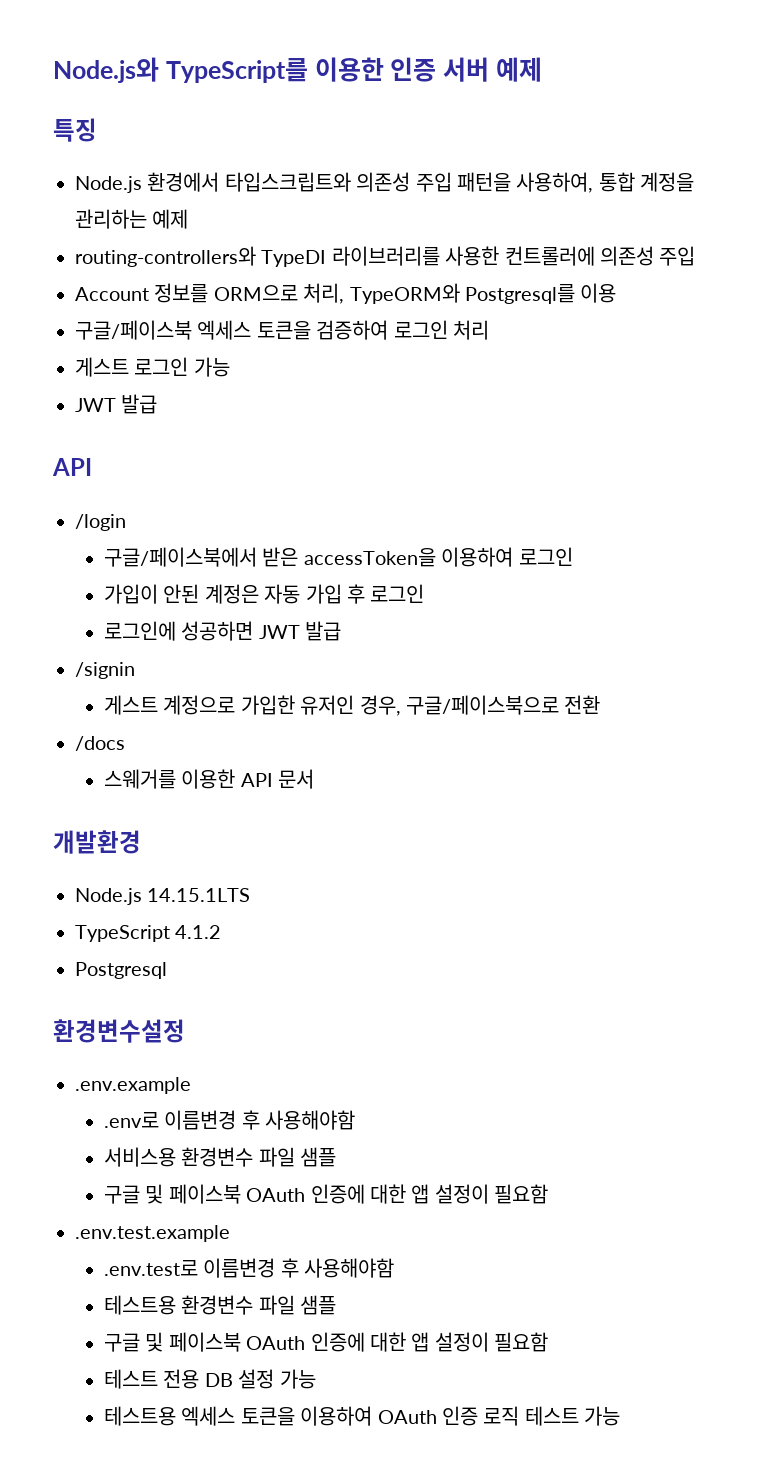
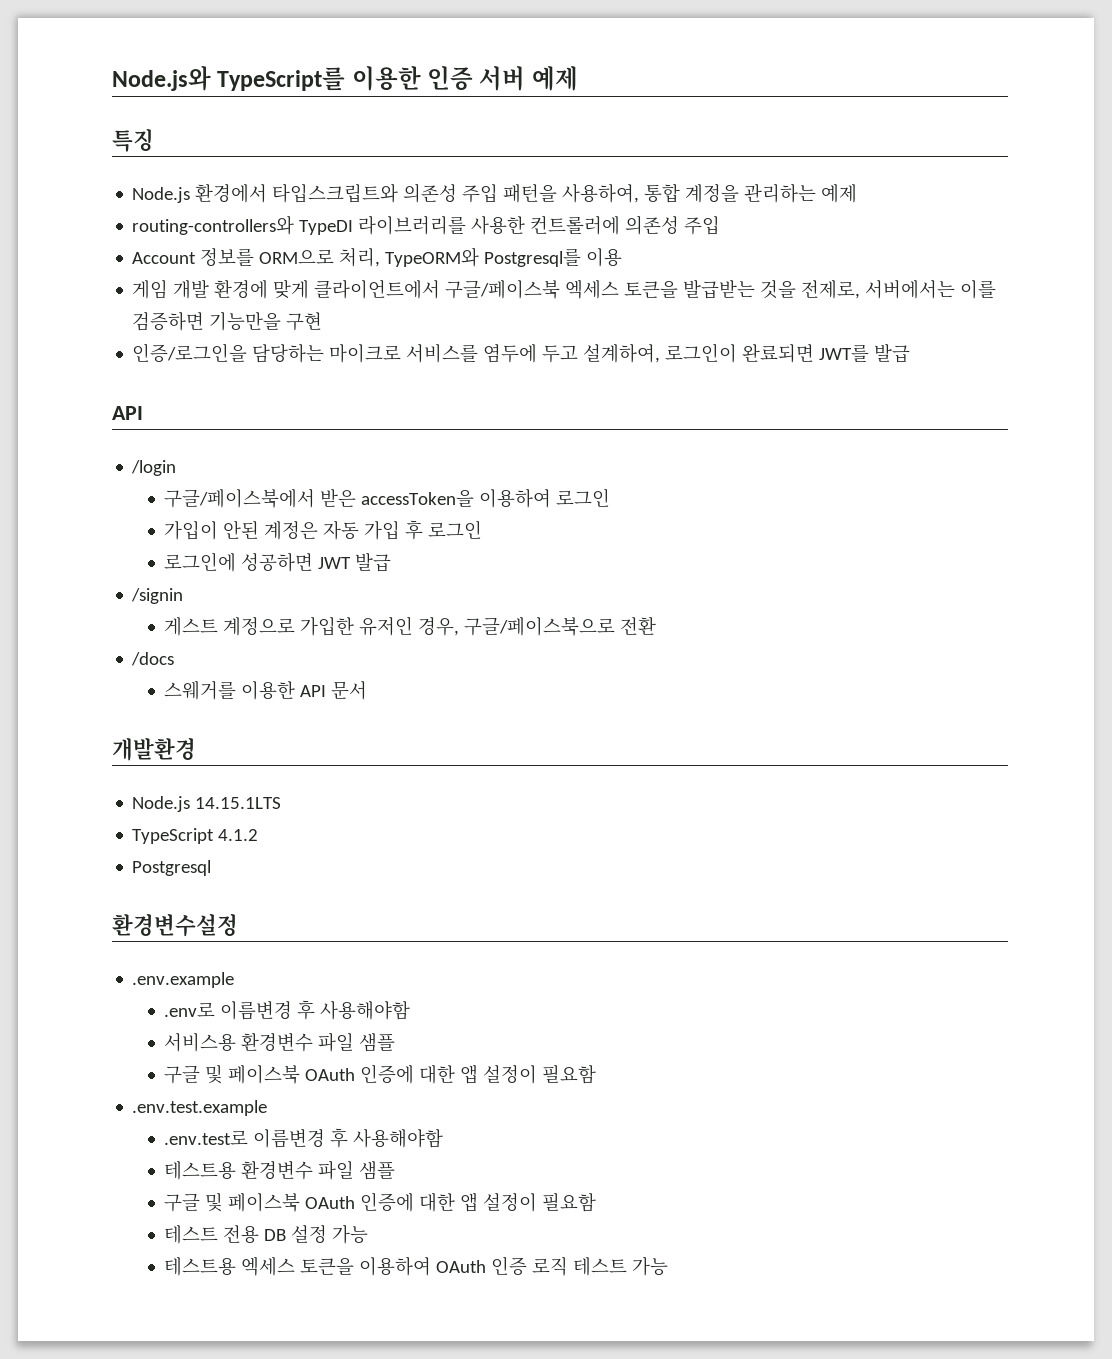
- 구글/페이스북 엑세스 토큰을 검증하여 로그인 처리
- 게스트 로그인 가능
- JWT 발급
+ 게임 개발 환경에 맞게 클라이언트에서 구글/페이스북 엑세스 토큰을 발급받는 것을 전제로, 서버에서는 이를 검증하면 기능만을 구현
+ 인증/로그인을 담당하는 마이크로 서비스를 염두에 두고 설계하여, 로그인이 완료되면 JWT를 발급

